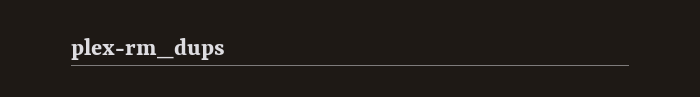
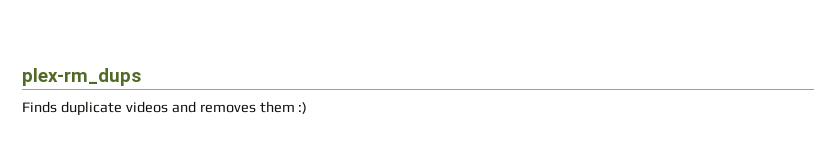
+ Finds duplicate videos and removes them :)

